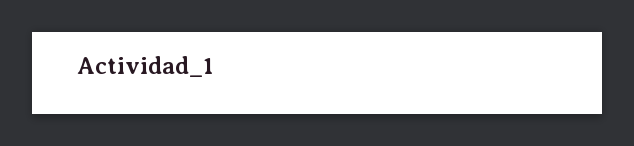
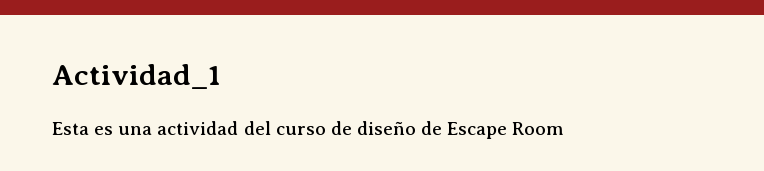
+ Esta es una actividad del curso de diseño de Escape Room

